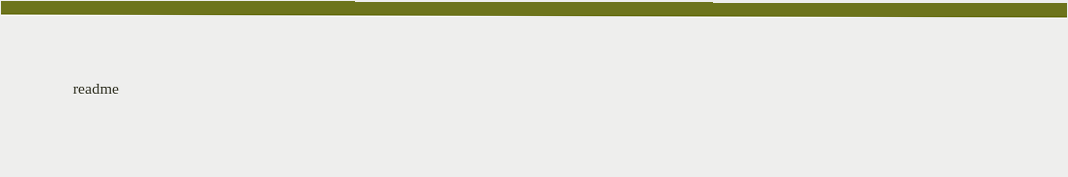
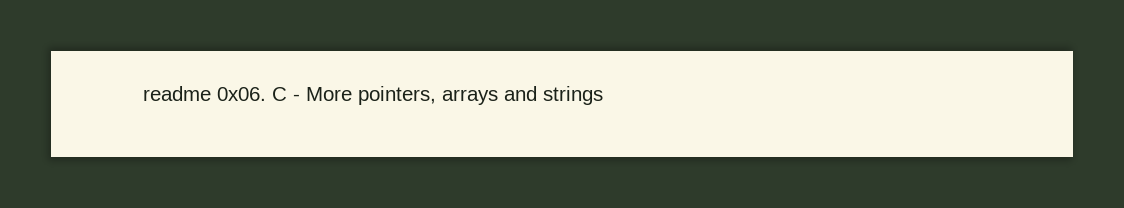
- readme
+ readme 0x06. C - More pointers, arrays and strings

